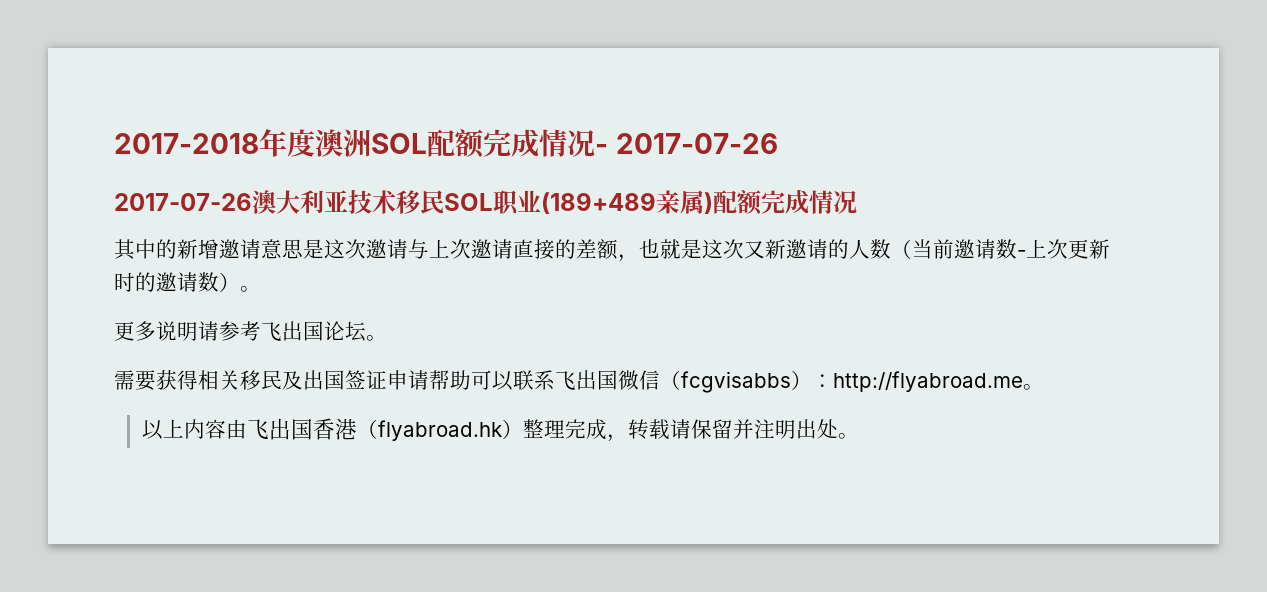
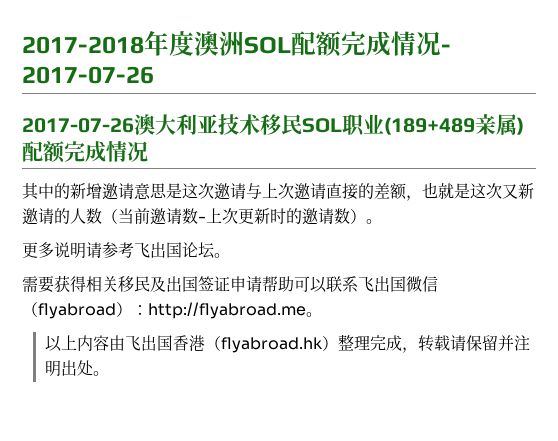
- 需要获得相关移民及出国签证申请帮助可以联系飞出国微信（fcgvisabbs）：http://flyabroad.me。
+ 需要获得相关移民及出国签证申请帮助可以联系飞出国微信（flyabroad）：http://flyabroad.me。

